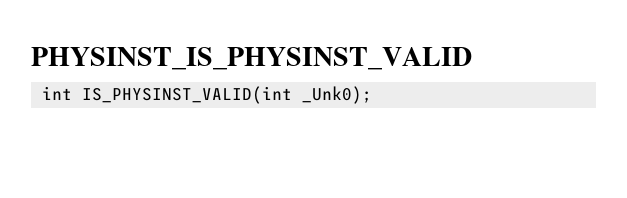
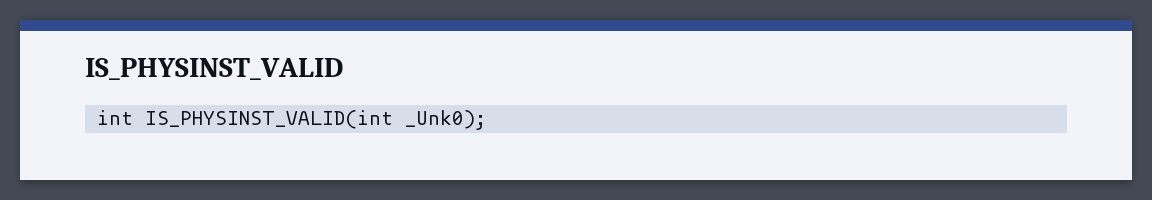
- PHYSINST_IS_PHYSINST_VALID
+ IS_PHYSINST_VALID

